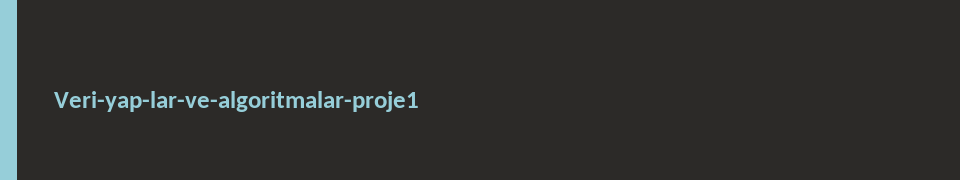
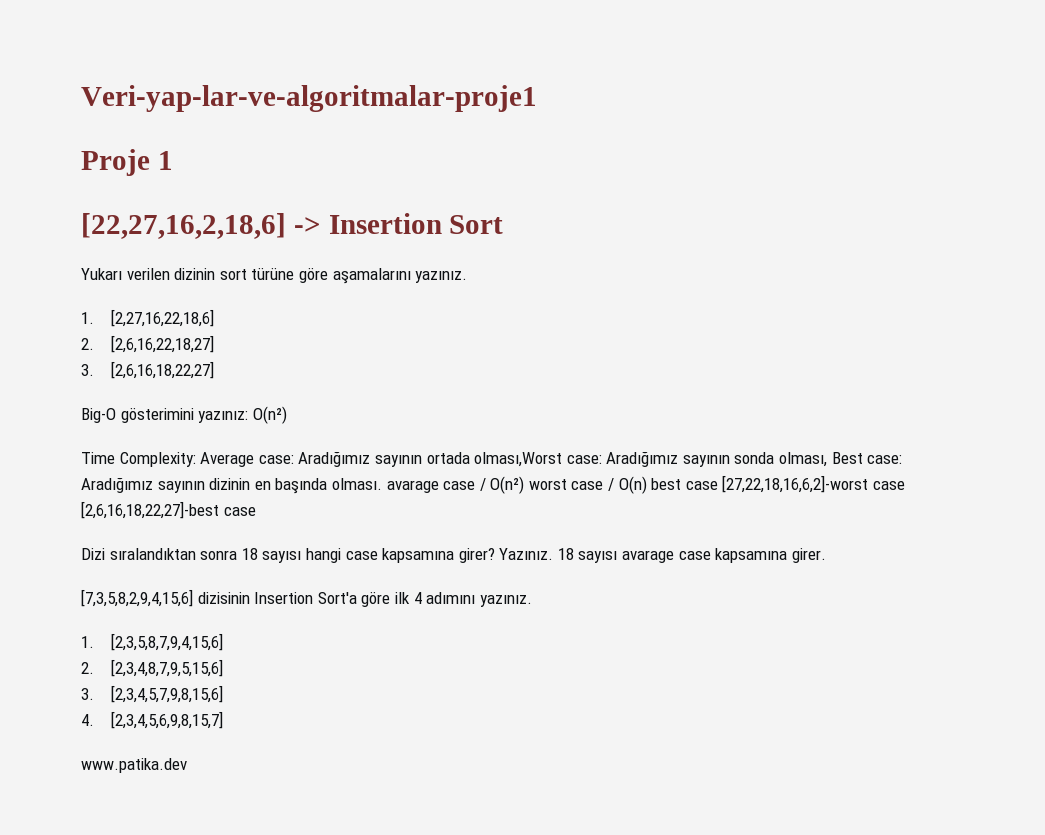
+ Proje 1
+ [22,27,16,2,18,6] -> Insertion Sort
+ Yukarı verilen dizinin sort türüne göre aşamalarını yazınız.
+ 1. [2,27,16,22,18,6]
+ 2. [2,6,16,22,18,27]
+ 3. [2,6,16,18,22,27]
+ Big-O gösterimini yazınız: O(n²)
+ Time Complexity: Average case: Aradığımız sayının ortada olması,Worst case: Aradığımız sayının sonda olması, Best case: Aradığımız sayının dizinin en başında olması. avarage case / O(n²) worst case / O(n) best case [27,22,18,16,6,2]-worst case [2,6,16,18,22,27]-best case
+ Dizi sıralandıktan sonra 18 sayısı hangi case kapsamına girer? Yazınız. 18 sayısı avarage case kapsamına girer.
+ [7,3,5,8,2,9,4,15,6] dizisinin Insertion Sort'a göre ilk 4 adımını yazınız.
+ 1. [2,3,5,8,7,9,4,15,6]
+ 2. [2,3,4,8,7,9,5,15,6]
+ 3. [2,3,4,5,7,9,8,15,6]
+ 4. [2,3,4,5,6,9,8,15,7]
+ www.patika.dev

